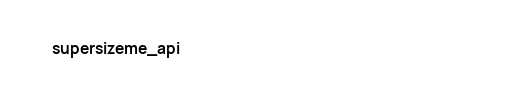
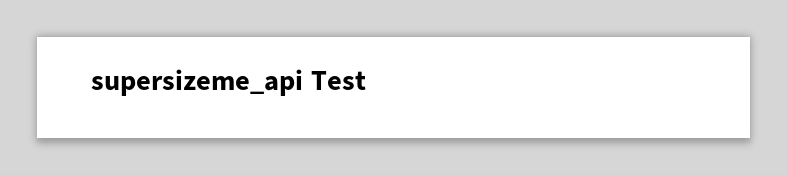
- supersizeme_api
+ supersizeme_api Test

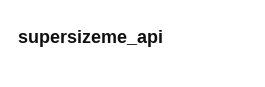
- supersizeme_api Test
+ supersizeme_api

